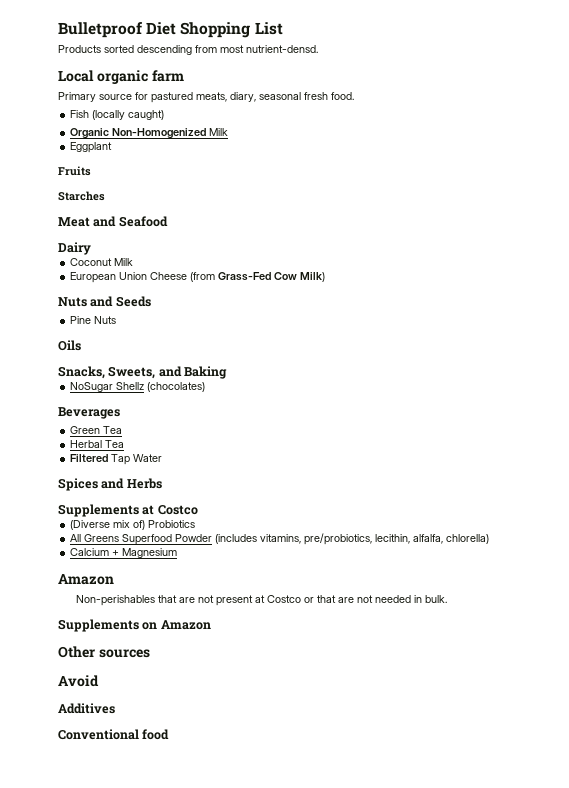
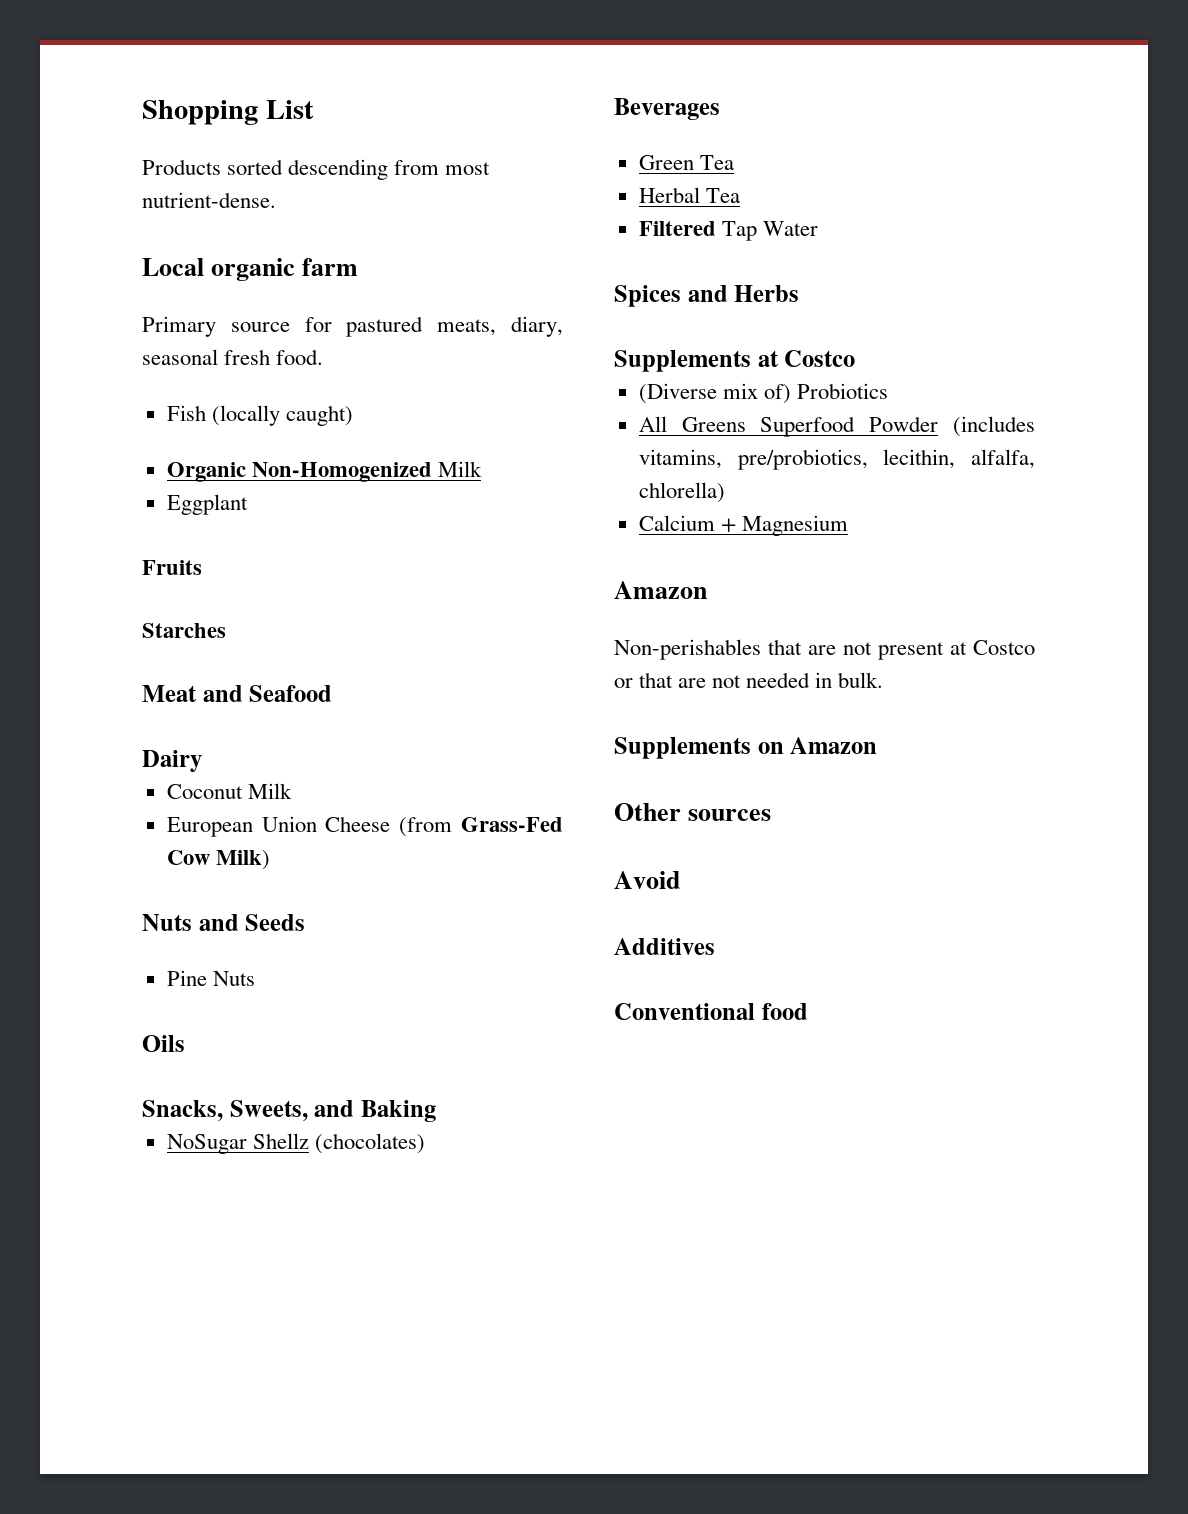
- Bulletproof Diet Shopping List
+ Shopping List
- Products sorted descending from most nutrient-densd.
+ Products sorted descending from most nutrient-dense.

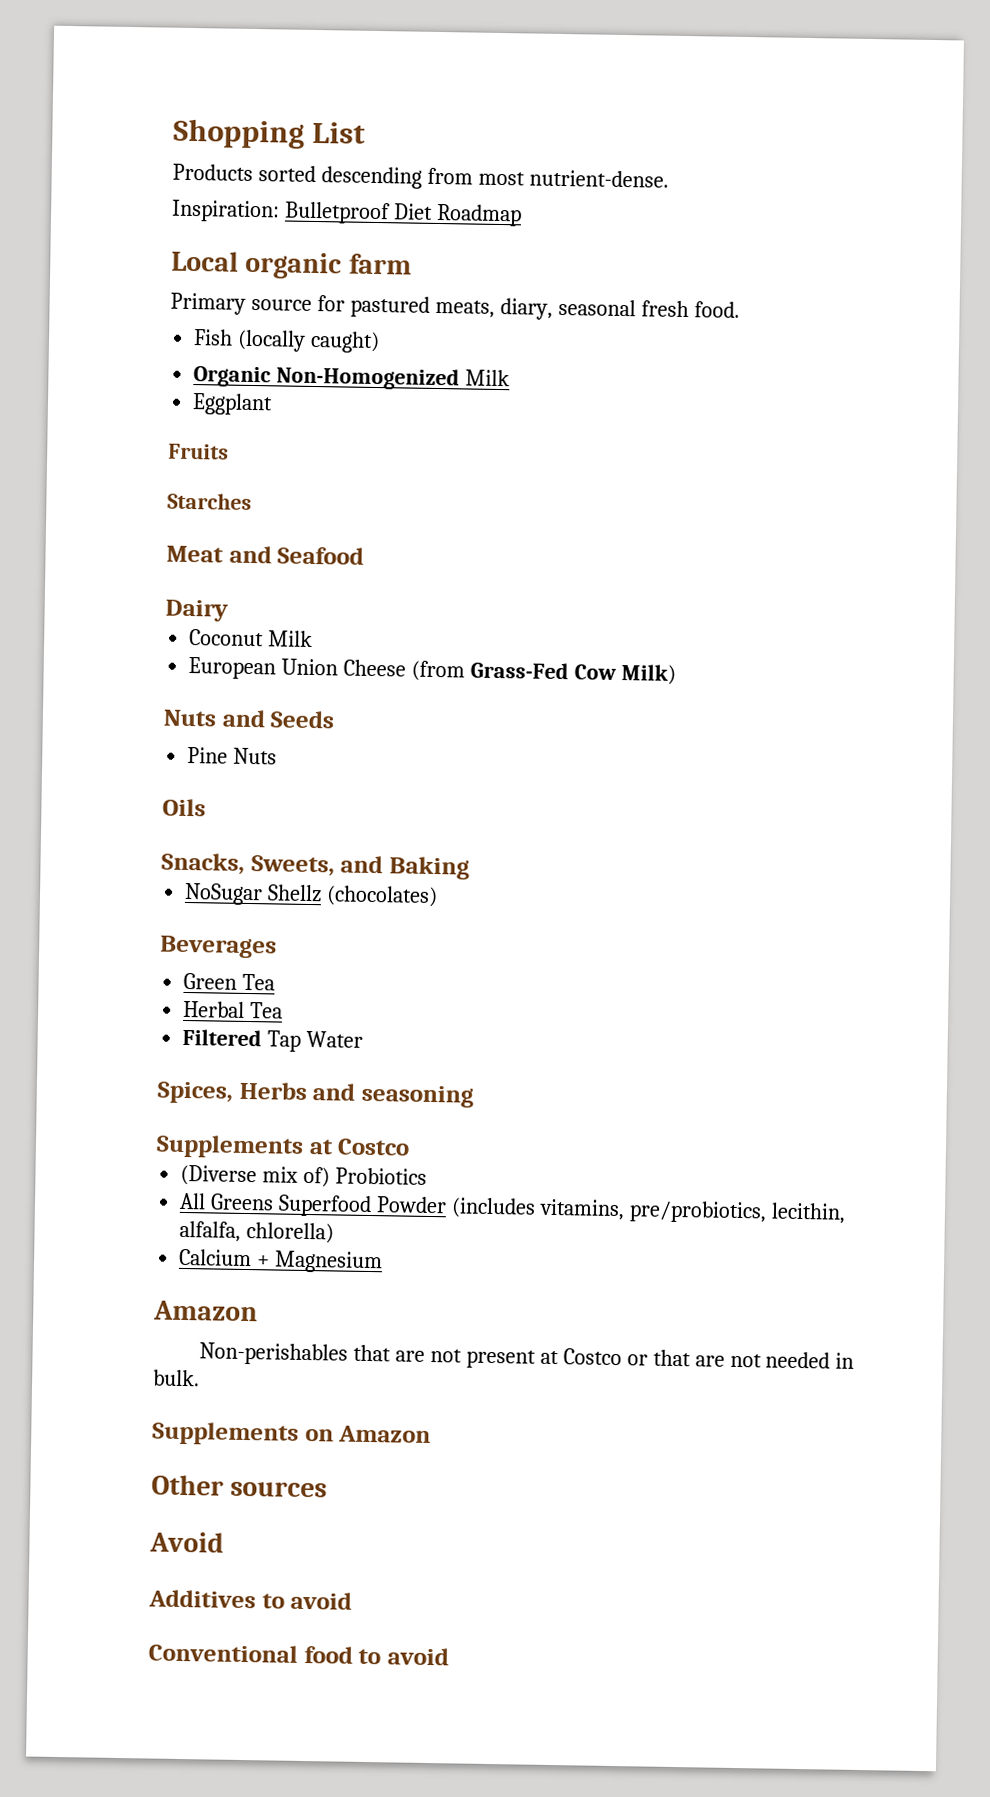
+ Inspiration: Bulletproof Diet Roadmap
- Spices and Herbs
+ Spices, Herbs and seasoning
- Additives
+ Additives to avoid
- Conventional food
+ Conventional food to avoid

